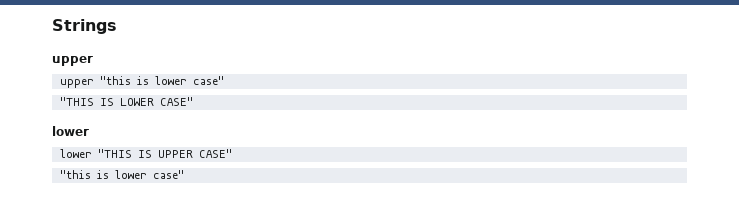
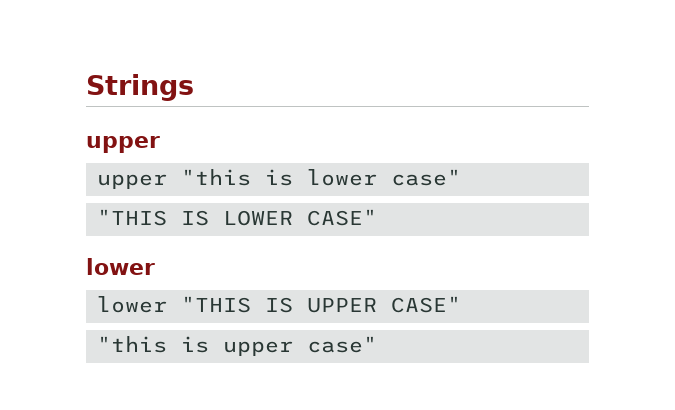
  lower "THIS IS UPPER CASE"
- "this is lower case"
+ "this is upper case"

